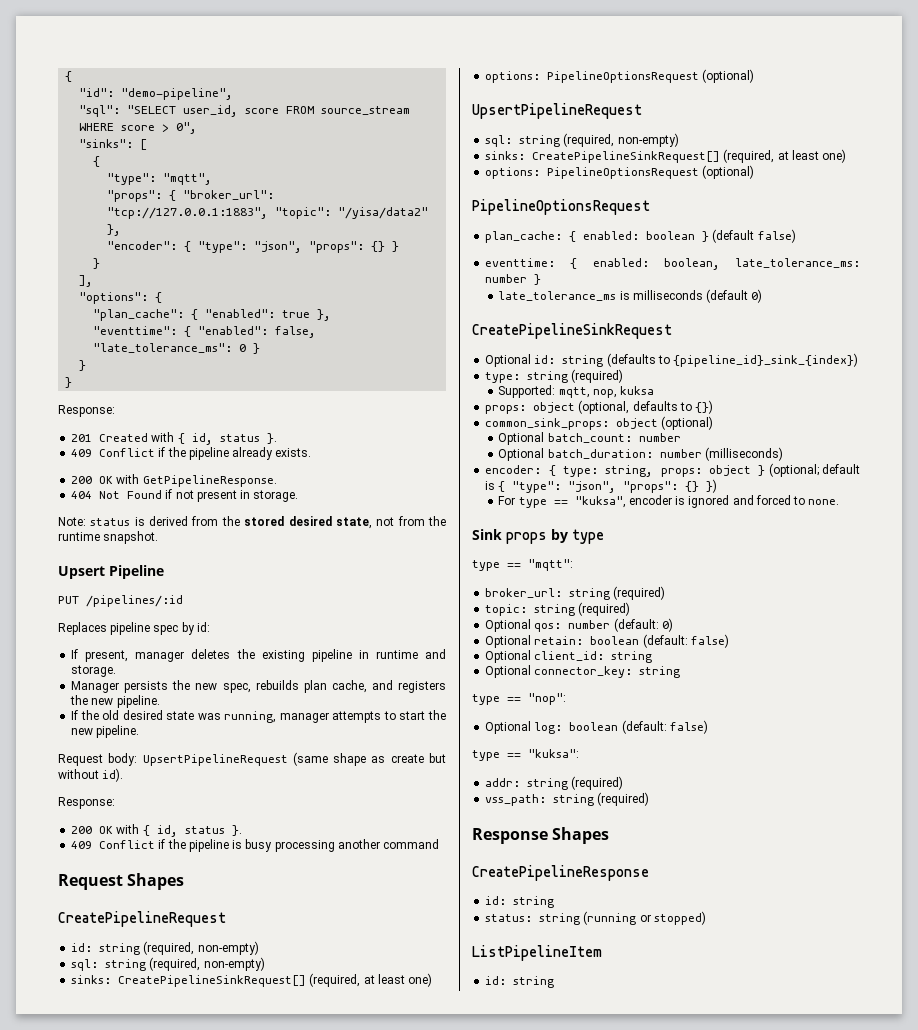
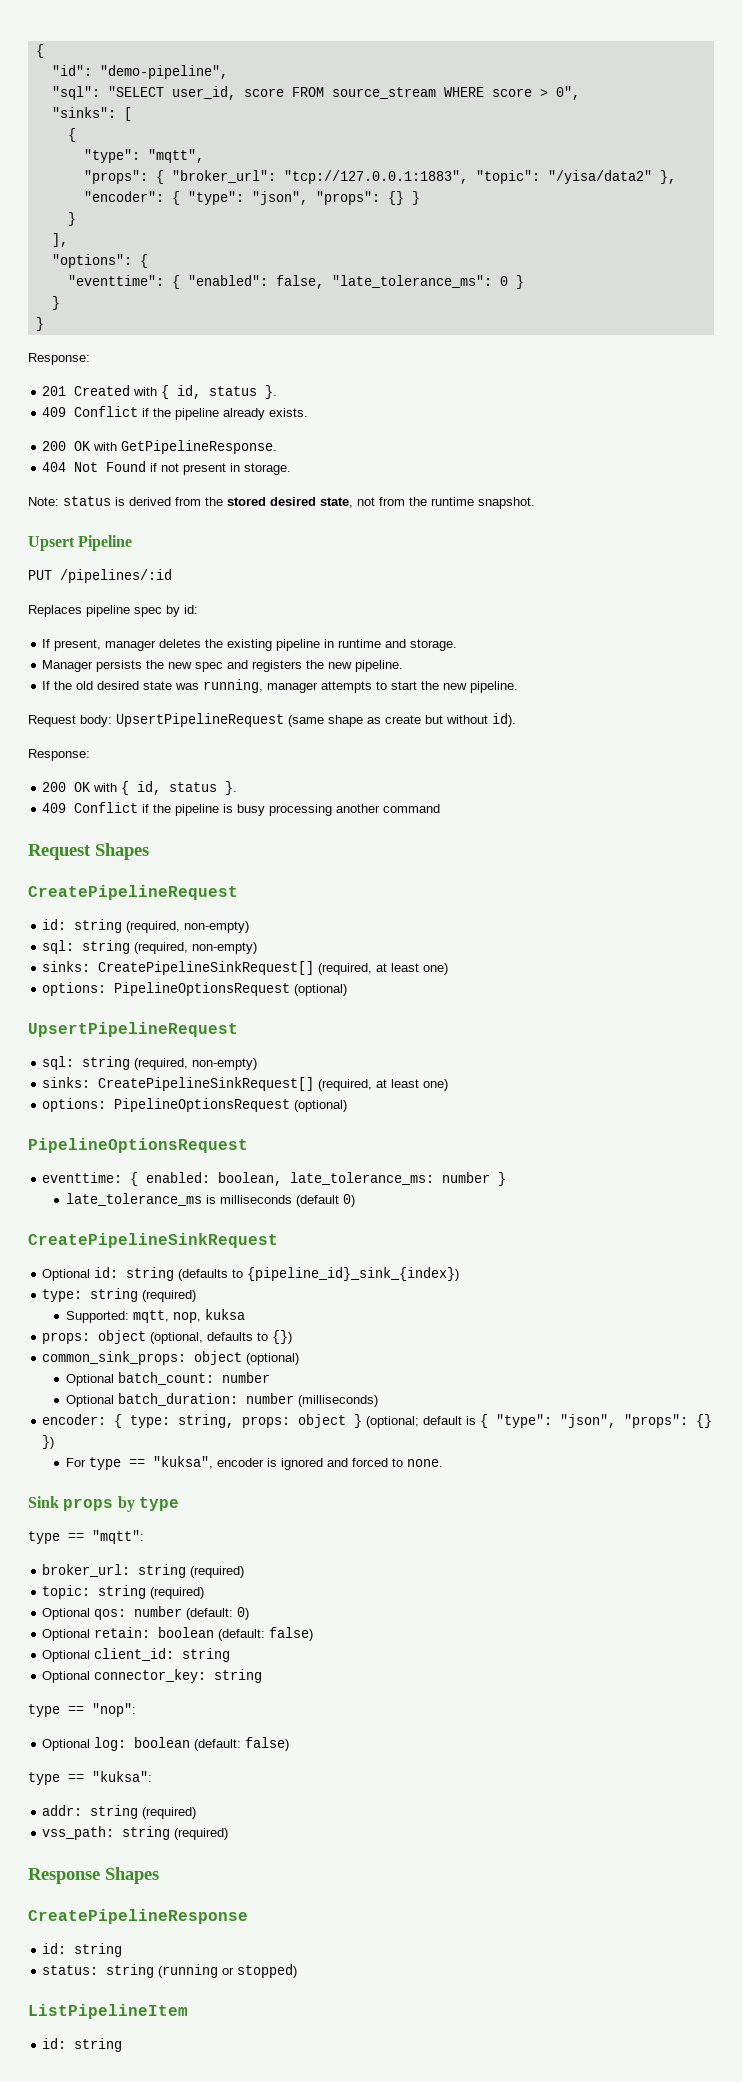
- "plan_cache": { "enabled": true },
- Manager persists the new spec, rebuilds plan cache, and registers the new pipeline.
+ Manager persists the new spec and registers the new pipeline.
- plan_cache: { enabled: boolean } (default false)

